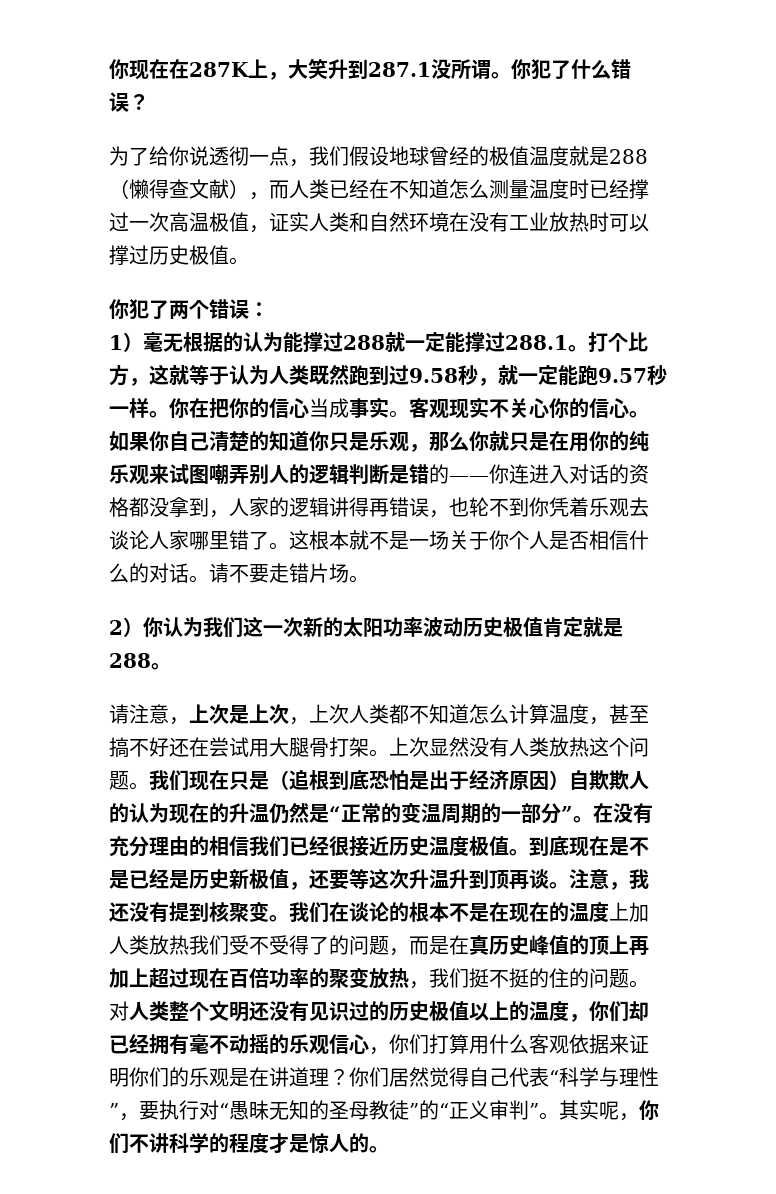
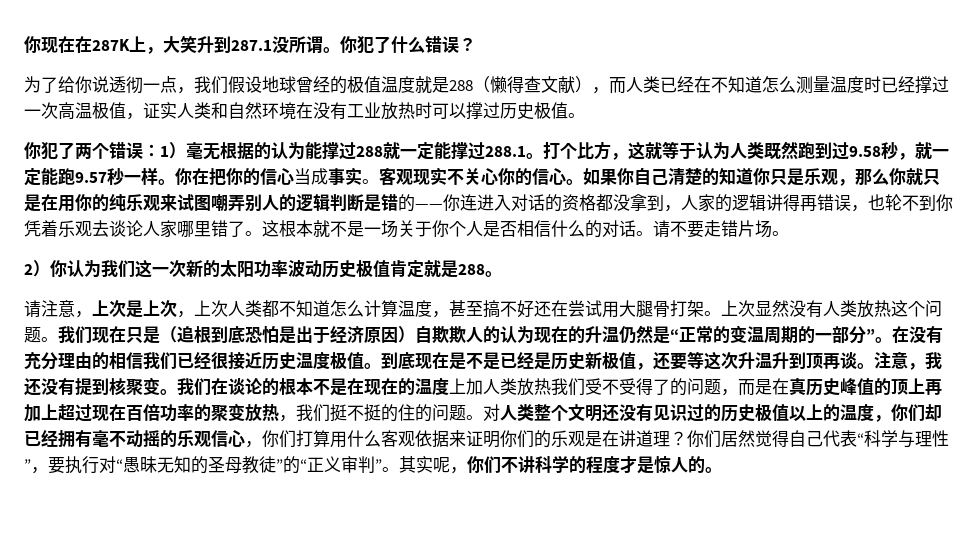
- 你犯了两个错误：
- 1）毫无根据的认为能撑过288就一定能撑过288.1。
+ 你犯了两个错误：1）毫无根据的认为能撑过288就一定能撑过288.1。

